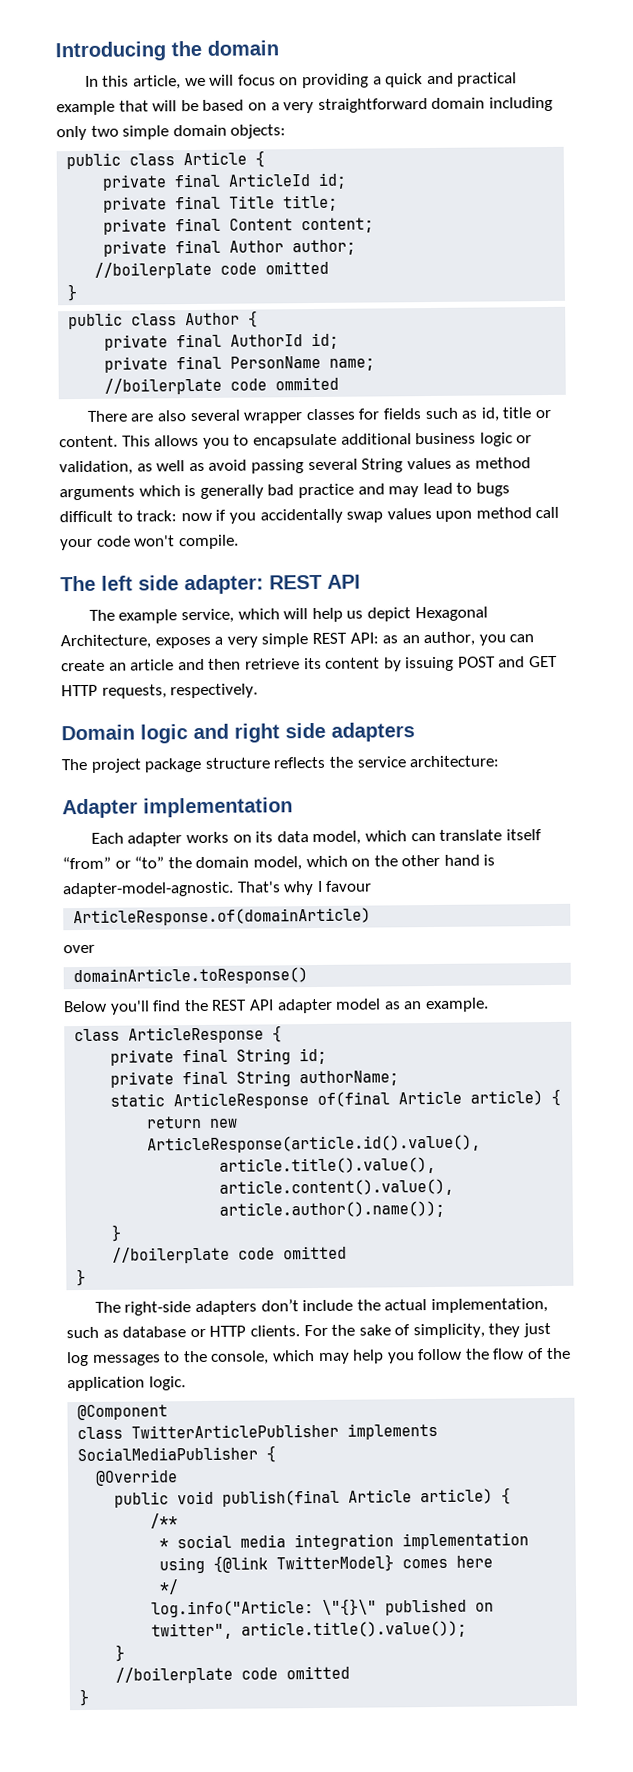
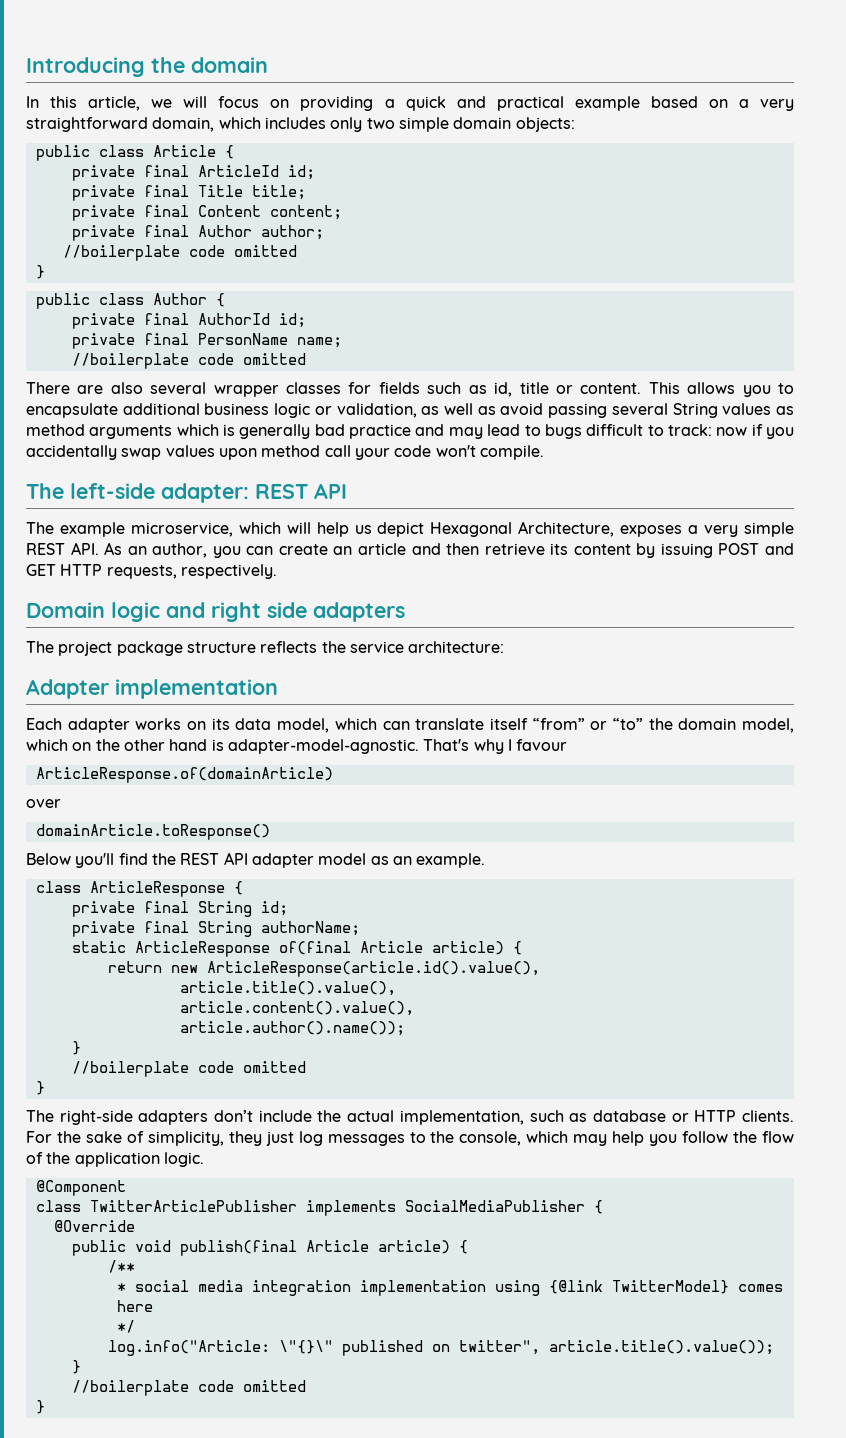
- In this article, we will focus on providing a quick and practical example that will be based on a very straightforward domain including only two simple domain objects:
+ In this article, we will focus on providing a quick and practical example based on a very straightforward domain, which includes only two simple domain objects:
  private final PersonName name;
- //boilerplate code ommited
+ //boilerplate code omitted
- The left side adapter: REST API
+ The left-side adapter: REST API
- The example service, which will help us depict Hexagonal Architecture, exposes a very simple REST API: as an author, you can create an article and then retrieve its content by issuing POST and GET HTTP requests, respectively.
+ The example microservice, which will help us depict Hexagonal Architecture, exposes a very simple REST API. As an author, you can create an article and then retrieve its content by issuing POST and GET HTTP requests, respectively.

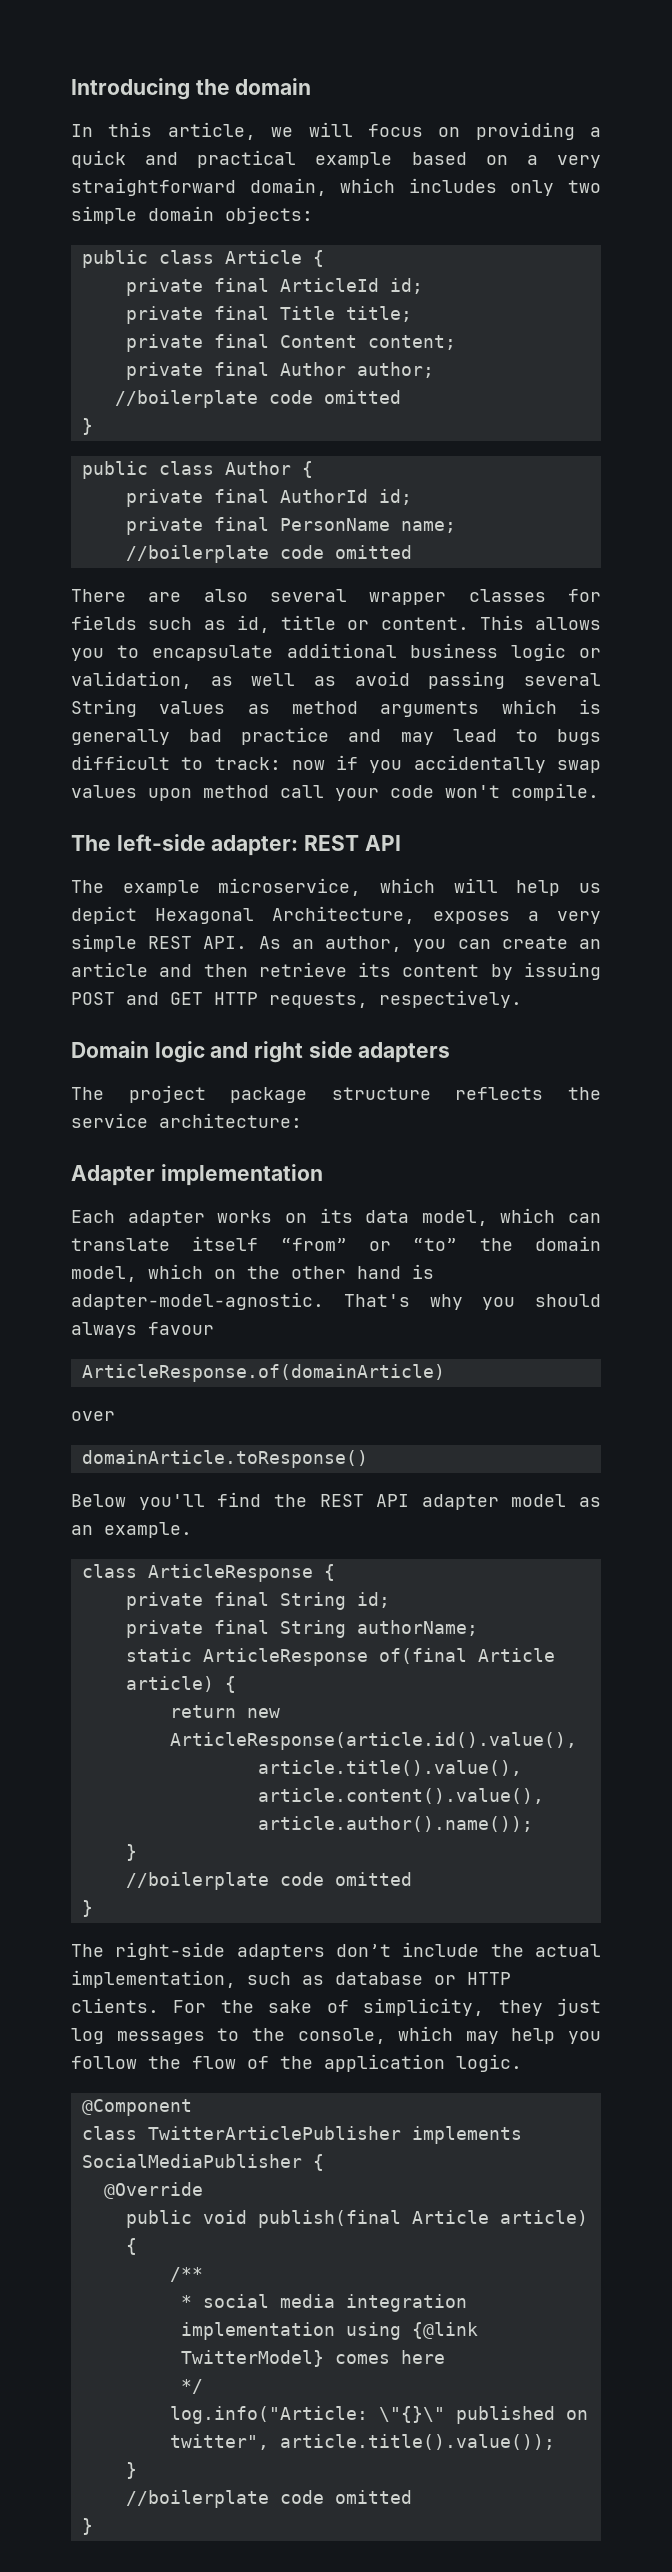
- That's why I favour
+ That's why you should always favour

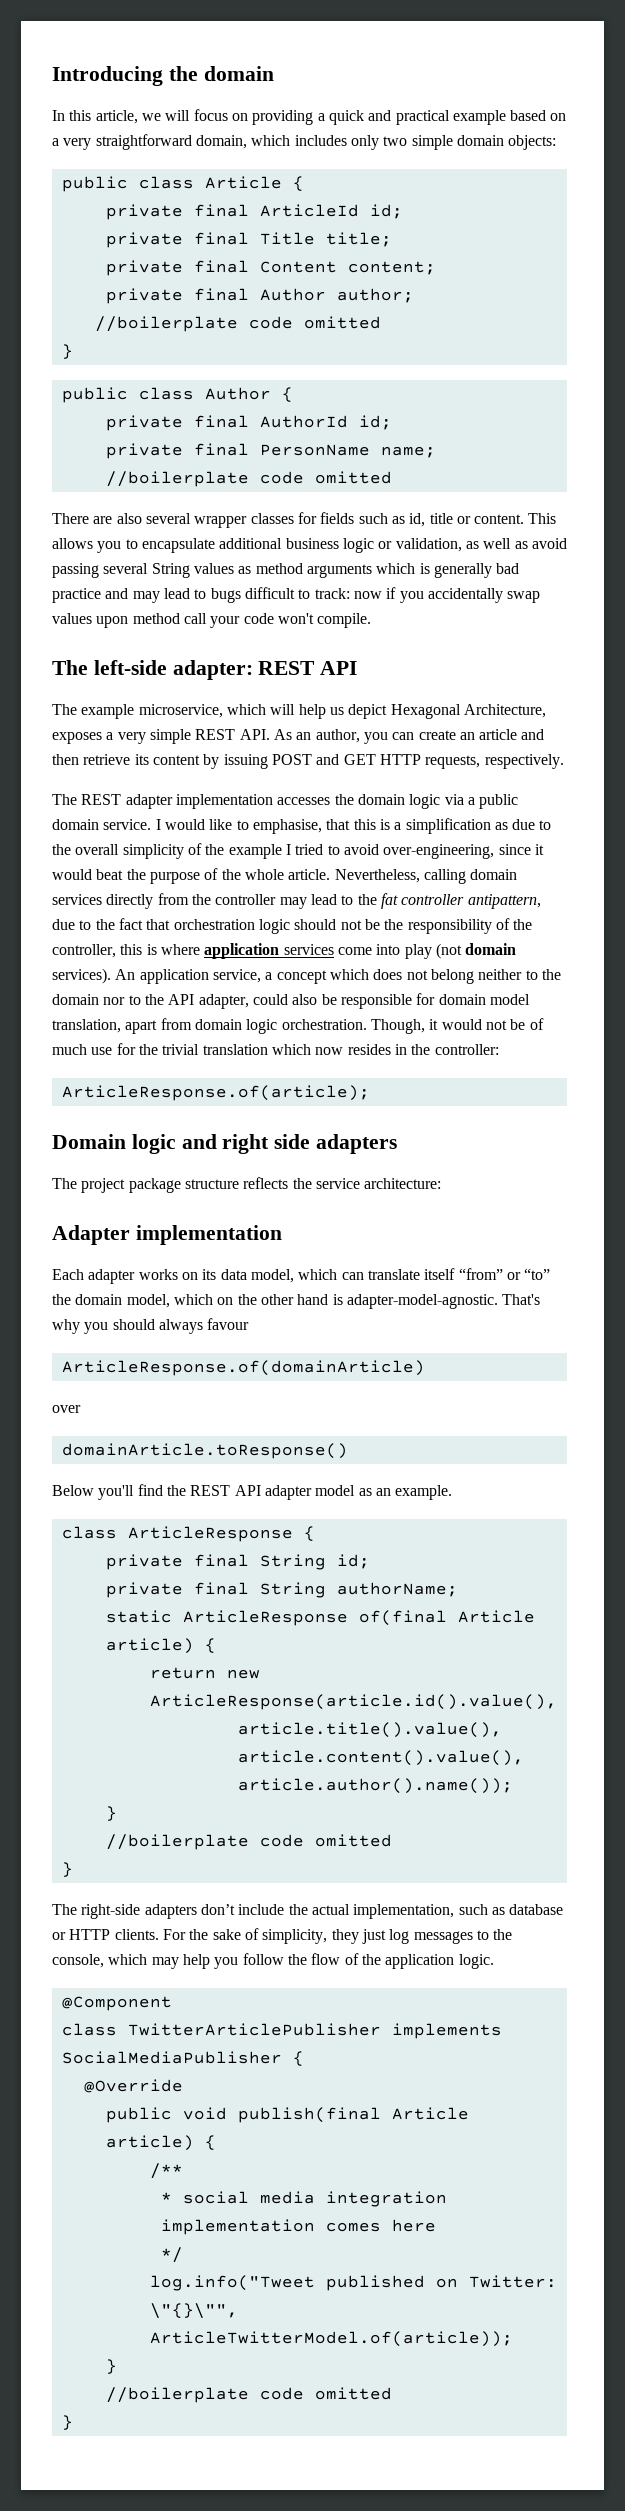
+ The REST adapter implementation accesses the domain logic via a public domain service. I would like to emphasise, that this is a simplification as due to the overall simplicity of the example I tried to avoid over-engineering, since it would beat the purpose of the whole article. Nevertheless, calling domain services directly from the controller may lead to the fat controller antipattern, due to the fact that orchestration logic should not be the responsibility of the controller, this is where application services come into play (not domain services). An application service, a concept which does not belong neither to the domain nor to the API adapter, could also be responsible for domain model translation, apart from domain logic orchestration. Though, it would not be of much use for the trivial translation which now resides in the controller:
+ ArticleResponse.of(article);
- * social media integration implementation using {@link TwitterModel} comes here
+ * social media integration implementation comes here
- log.info("Article: \"{}\" published on twitter", article.title().value());
+ log.info("Tweet published on Twitter: \"{}\"", ArticleTwitterModel.of(article));

